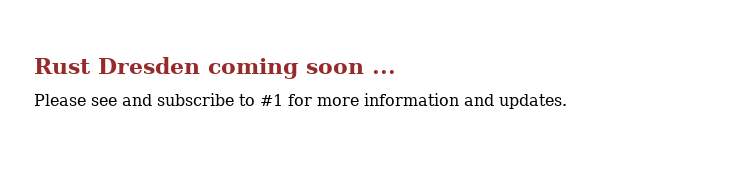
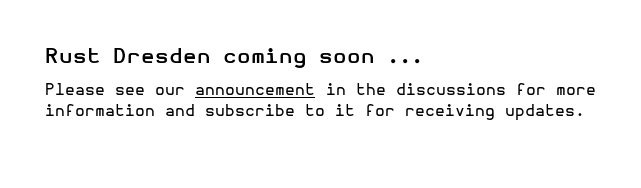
- Please see and subscribe to #1 for more information and updates.
+ Please see our announcement in the discussions for more information and subscribe to it for receiving updates.

